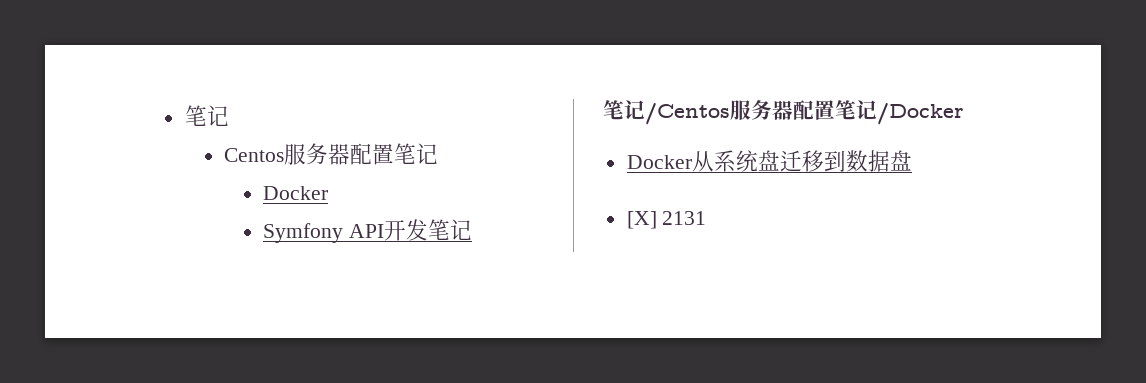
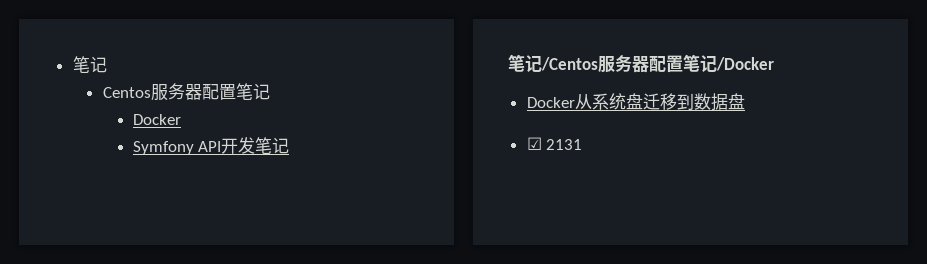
- [X] 2131
+ ☑ 2131

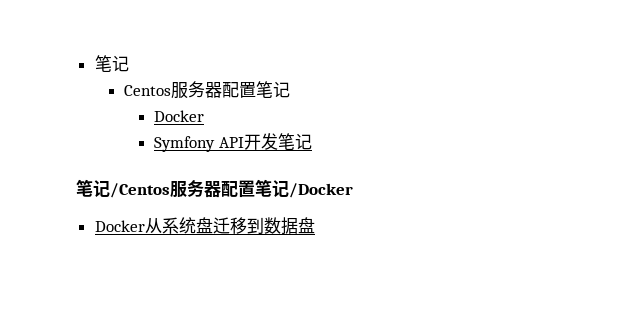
- ☑ 2131

